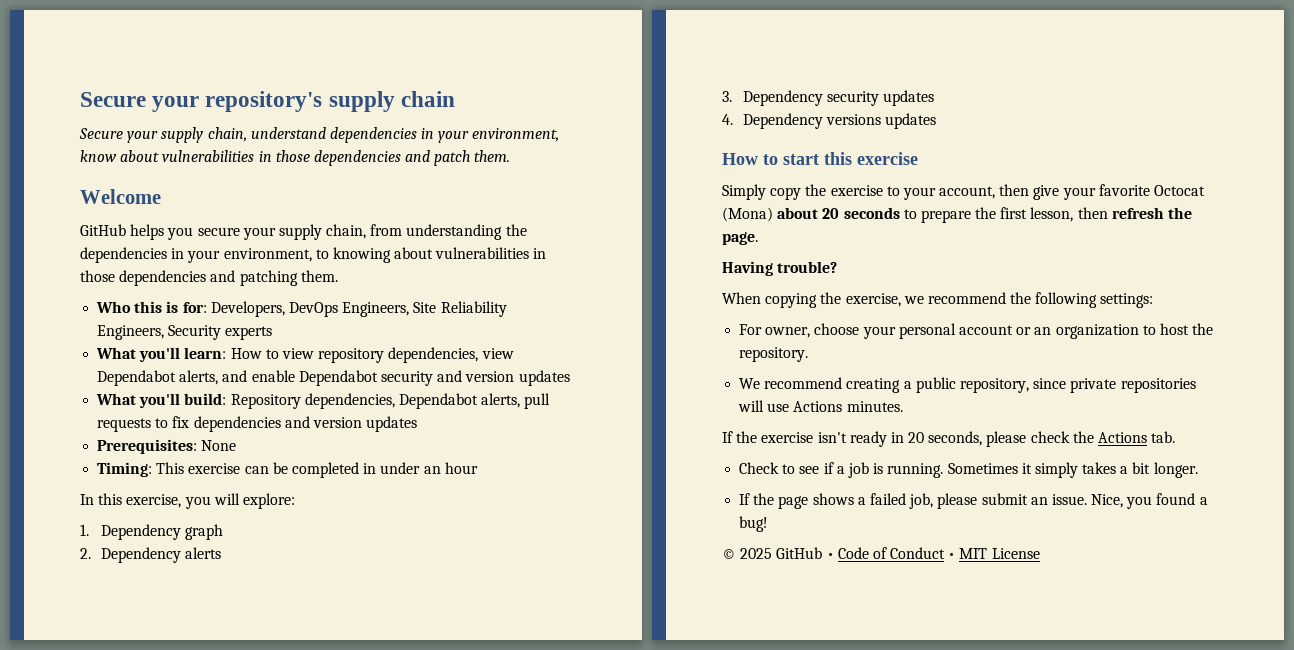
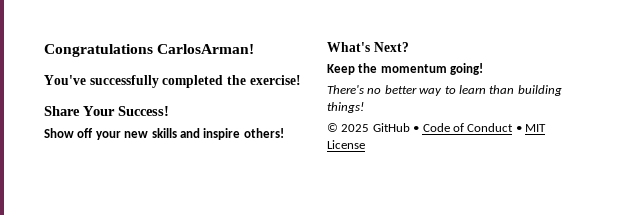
- Secure your repository's supply chain
- Secure your supply chain, understand dependencies in your environment, know about vulnerabilities in those dependencies and patch them.
- Welcome
- GitHub helps you secure your supply chain, from understanding the dependencies in your environment, to knowing about vulnerabilities in those dependencies and patching them.
- Who this is for: Developers, DevOps Engineers, Site Reliability Engineers, Security experts
- What you'll learn: How to view repository dependencies, view Dependabot alerts, and enable Dependabot security and version updates
- What you'll build: Repository dependencies, Dependabot alerts, pull requests to fix dependencies and version updates
- Prerequisites: None
- Timing: This exercise can be completed in under an hour
- In this exercise, you will explore:
- 1. Dependency graph
- 2. Dependency alerts
- 3. Dependency security updates
- 4. Dependency versions updates
- How to start this exercise
- Simply copy the exercise to your account, then give your favorite Octocat (Mona) about 20 seconds to prepare the first lesson, then refresh the page.
- Having trouble?
- When copying the exercise, we recommend the following settings:
- For owner, choose your personal account or an organization to host the repository.
- We recommend creating a public repository, since private repositories will use Actions minutes.
- If the exercise isn't ready in 20 seconds, please check the Actions tab.
- Check to see if a job is running. Sometimes it simply takes a bit longer.
- If the page shows a failed job, please submit an issue. Nice, you found a bug!
+ Congratulations CarlosArman!
+ You've successfully completed the exercise!
+ Share Your Success!
+ Show off your new skills and inspire others!
+ What's Next?
+ Keep the momentum going!
+ There's no better way to learn than building things!

